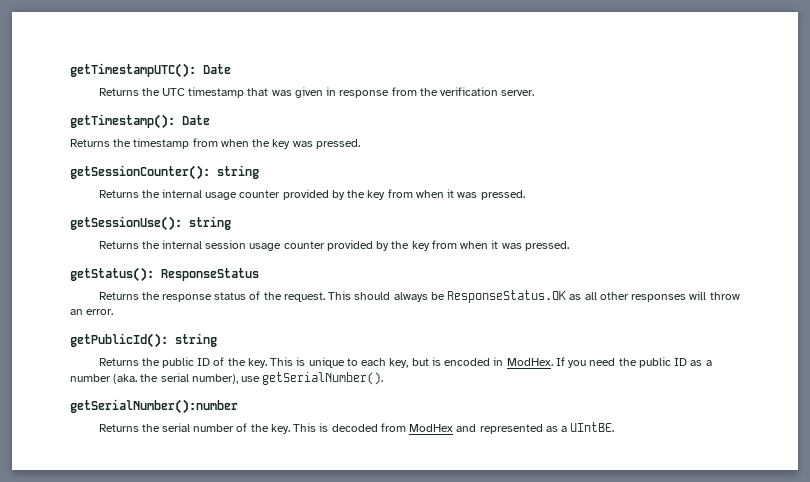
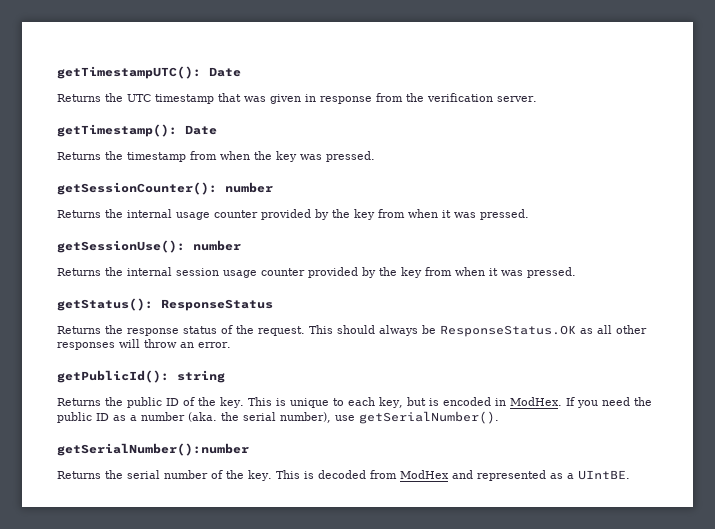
- getSessionCounter(): string
+ getSessionCounter(): number
- getSessionUse(): string
+ getSessionUse(): number

